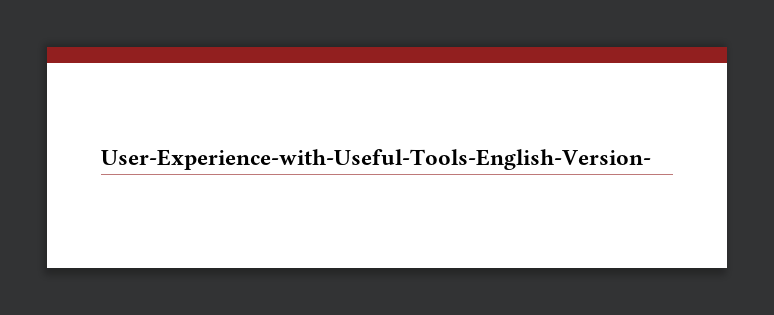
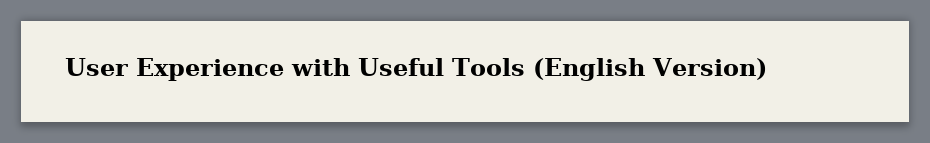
- User-Experience-with-Useful-Tools-English-Version-
+ User Experience with Useful Tools (English Version)

